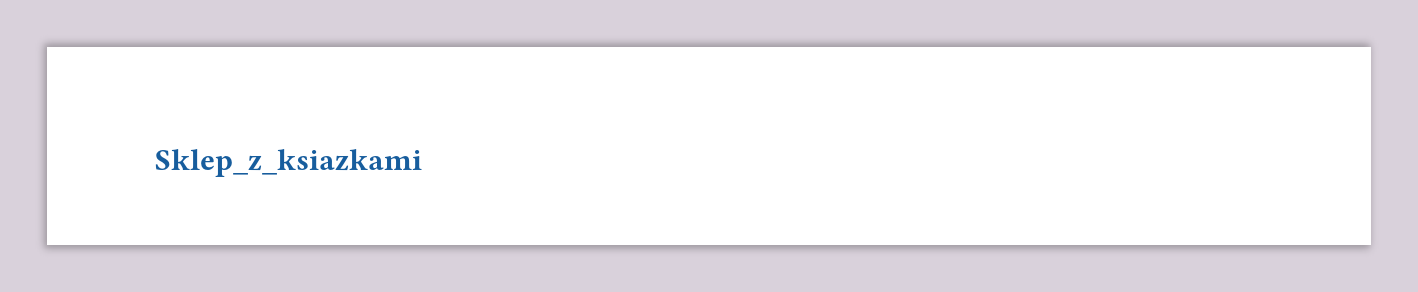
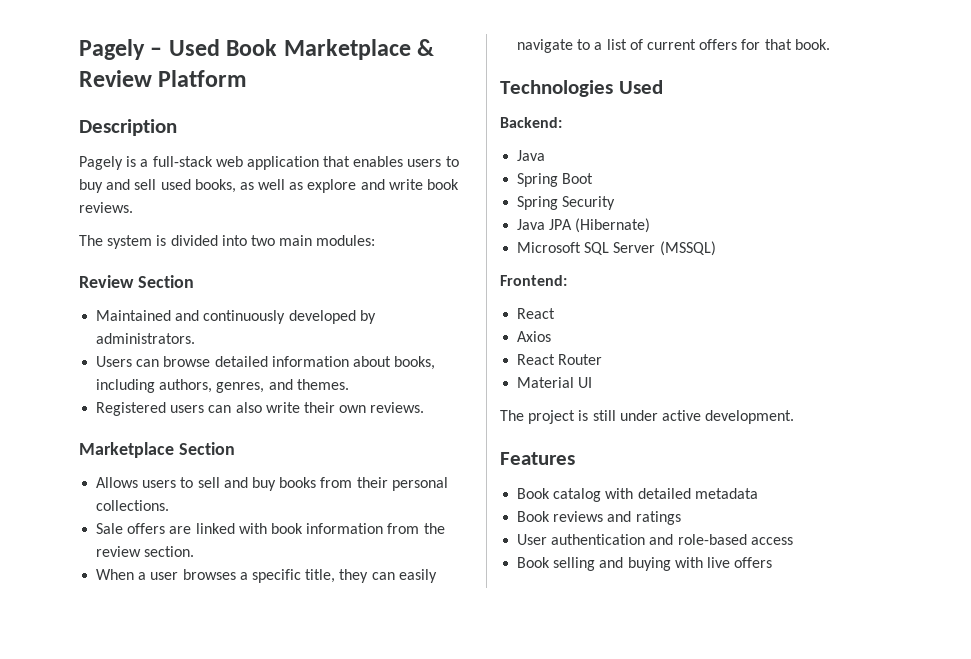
- Sklep_z_ksiazkami
+ Pagely – Used Book Marketplace & Review Platform
+ Description
+ Pagely is a full-stack web application that enables users to buy and sell used books, as well as explore and write book reviews.
+ The system is divided into two main modules:
+ Review Section
+ Maintained and continuously developed by administrators.
+ Users can browse detailed information about books, including authors, genres, and themes.
+ Registered users can also write their own reviews.
+ Marketplace Section
+ Allows users to sell and buy books from their personal collections.
+ Sale offers are linked with book information from the review section.
+ When a user browses a specific title, they can easily navigate to a list of current offers for that book.
+ Technologies Used
+ Backend:
+ Java
+ Spring Boot
+ Spring Security
+ Java JPA (Hibernate)
+ Microsoft SQL Server (MSSQL)
+ Frontend:
+ React
+ Axios
+ React Router
+ Material UI
+ The project is still under active development.
+ Features
+ Book catalog with detailed metadata
+ Book reviews and ratings
+ User authentication and role-based access
+ Book selling and buying with live offers

